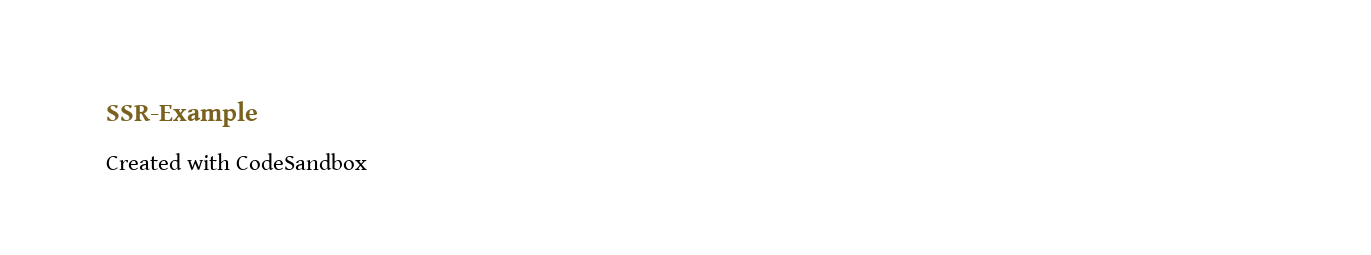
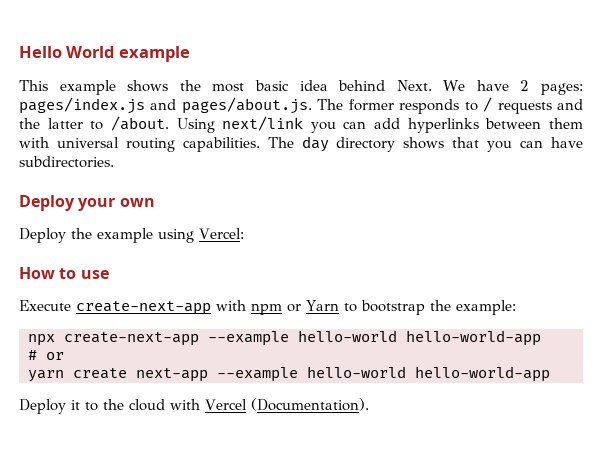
- SSR-Example
- Created with CodeSandbox
+ Hello World example
+ This example shows the most basic idea behind Next. We have 2 pages: pages/index.js and pages/about.js. The former responds to / requests and the latter to /about. Using next/link you can add hyperlinks between them with universal routing capabilities. The day directory shows that you can have subdirectories.
+ Deploy your own
+ Deploy the example using Vercel:
+ How to use
+ Execute create-next-app with npm or Yarn to bootstrap the example:
+ npx create-next-app --example hello-world hello-world-app
+ # or
+ yarn create next-app --example hello-world hello-world-app
+ Deploy it to the cloud with Vercel (Documentation).

